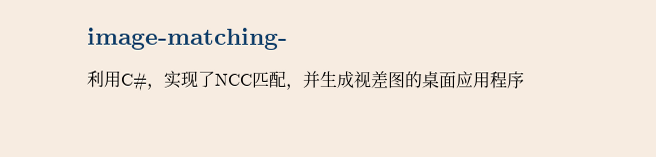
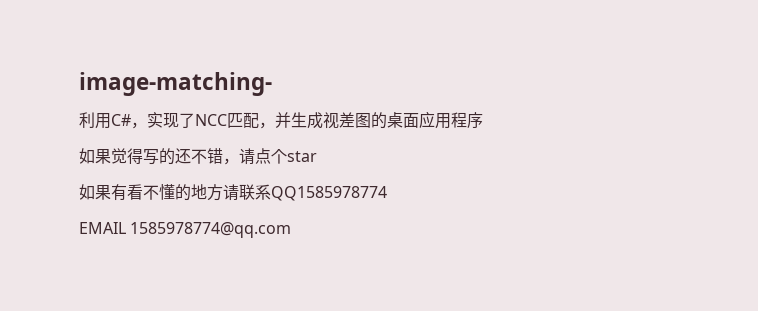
+ 如果觉得写的还不错，请点个star
+ 如果有看不懂的地方请联系QQ1585978774
+ EMAIL 1585978774@qq.com

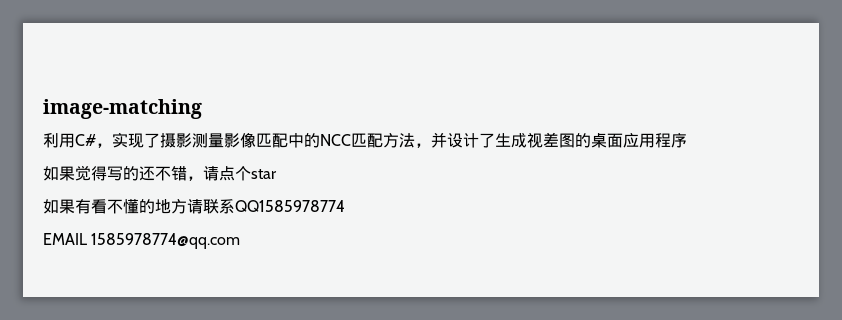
- image-matching-
+ image-matching
- 利用C#，实现了NCC匹配，并生成视差图的桌面应用程序
+ 利用C#，实现了摄影测量影像匹配中的NCC匹配方法，并设计了生成视差图的桌面应用程序

